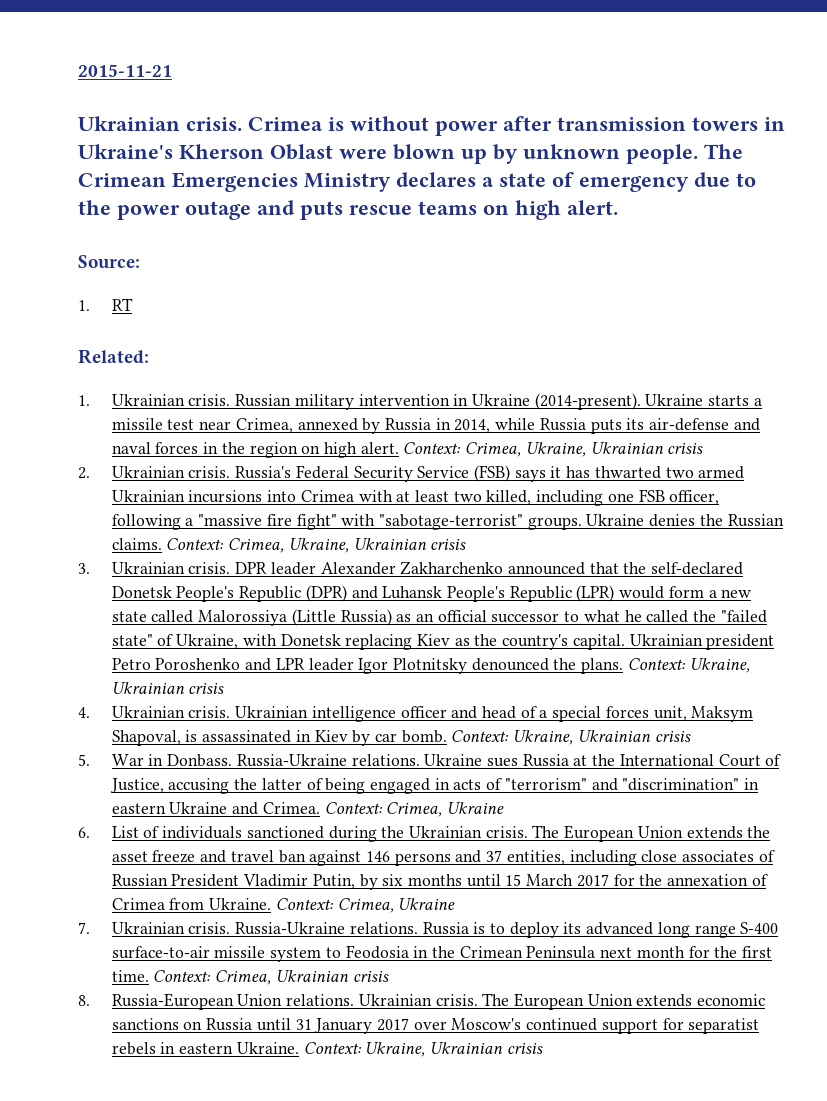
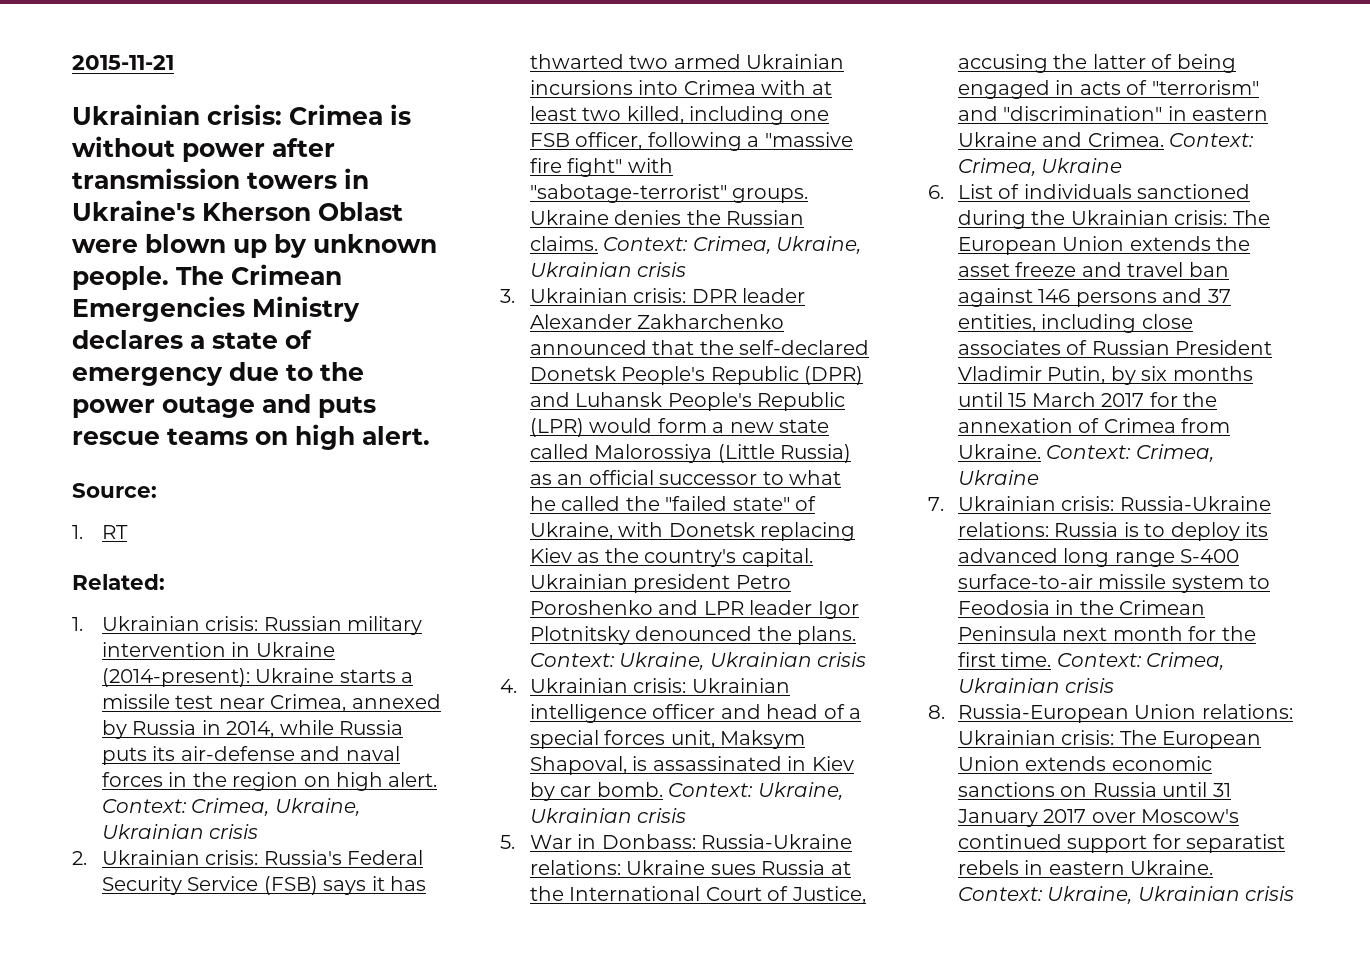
- Ukrainian crisis. Crimea is without power after transmission towers in Ukraine's Kherson Oblast were blown up by unknown people.
+ Ukrainian crisis: Crimea is without power after transmission towers in Ukraine's Kherson Oblast were blown up by unknown people.
- 1. Ukrainian crisis. Russian military intervention in Ukraine (2014-present). Ukraine starts a missile test near Crimea, annexed by Russia in 2014, while Russia puts its air-defense and naval forces in the region on high alert.
+ 1. Ukrainian crisis: Russian military intervention in Ukraine (2014-present): Ukraine starts a missile test near Crimea, annexed by Russia in 2014, while Russia puts its air-defense and naval forces in the region on high alert.
- 2. Ukrainian crisis. Russia's Federal Security Service (FSB) says it has thwarted two armed Ukrainian incursions into Crimea with at least two killed, including one FSB officer, following a "massive fire fight" with "sabotage-terrorist" groups.
+ 2. Ukrainian crisis: Russia's Federal Security Service (FSB) says it has thwarted two armed Ukrainian incursions into Crimea with at least two killed, including one FSB officer, following a "massive fire fight" with "sabotage-terrorist" groups.
- 3. Ukrainian crisis. DPR leader Alexander Zakharchenko announced that the self-declared Donetsk People's Republic (DPR) and Luhansk People's Republic (LPR) would form a new state called Malorossiya (Little Russia) as an official successor to what he called the "failed state" of Ukraine, with Donetsk replacing Kiev as the country's capital.
+ 3. Ukrainian crisis: DPR leader Alexander Zakharchenko announced that the self-declared Donetsk People's Republic (DPR) and Luhansk People's Republic (LPR) would form a new state called Malorossiya (Little Russia) as an official successor to what he called the "failed state" of Ukraine, with Donetsk replacing Kiev as the country's capital.
- 4. Ukrainian crisis. Ukrainian intelligence officer and head of a special forces unit, Maksym Shapoval, is assassinated in Kiev by car bomb.
+ 4. Ukrainian crisis: Ukrainian intelligence officer and head of a special forces unit, Maksym Shapoval, is assassinated in Kiev by car bomb.
- 5. War in Donbass. Russia-Ukraine relations. Ukraine sues Russia at the International Court of Justice, accusing the latter of being engaged in acts of "terrorism" and "discrimination" in eastern Ukraine and Crimea.
+ 5. War in Donbass: Russia-Ukraine relations: Ukraine sues Russia at the International Court of Justice, accusing the latter of being engaged in acts of "terrorism" and "discrimination" in eastern Ukraine and Crimea.
- 6. List of individuals sanctioned during the Ukrainian crisis. The European Union extends the asset freeze and travel ban against 146 persons and 37 entities, including close associates of Russian President Vladimir Putin, by six months until 15 March 2017 for the annexation of Crimea from Ukraine.
+ 6. List of individuals sanctioned during the Ukrainian crisis: The European Union extends the asset freeze and travel ban against 146 persons and 37 entities, including close associates of Russian President Vladimir Putin, by six months until 15 March 2017 for the annexation of Crimea from Ukraine.
- 7. Ukrainian crisis. Russia-Ukraine relations. Russia is to deploy its advanced long range S-400 surface-to-air missile system to Feodosia in the Crimean Peninsula next month for the first time.
+ 7. Ukrainian crisis: Russia-Ukraine relations: Russia is to deploy its advanced long range S-400 surface-to-air missile system to Feodosia in the Crimean Peninsula next month for the first time.
- 8. Russia-European Union relations. Ukrainian crisis. The European Union extends economic sanctions on Russia until 31 January 2017 over Moscow's continued support for separatist rebels in eastern Ukraine.
+ 8. Russia-European Union relations: Ukrainian crisis: The European Union extends economic sanctions on Russia until 31 January 2017 over Moscow's continued support for separatist rebels in eastern Ukraine.

